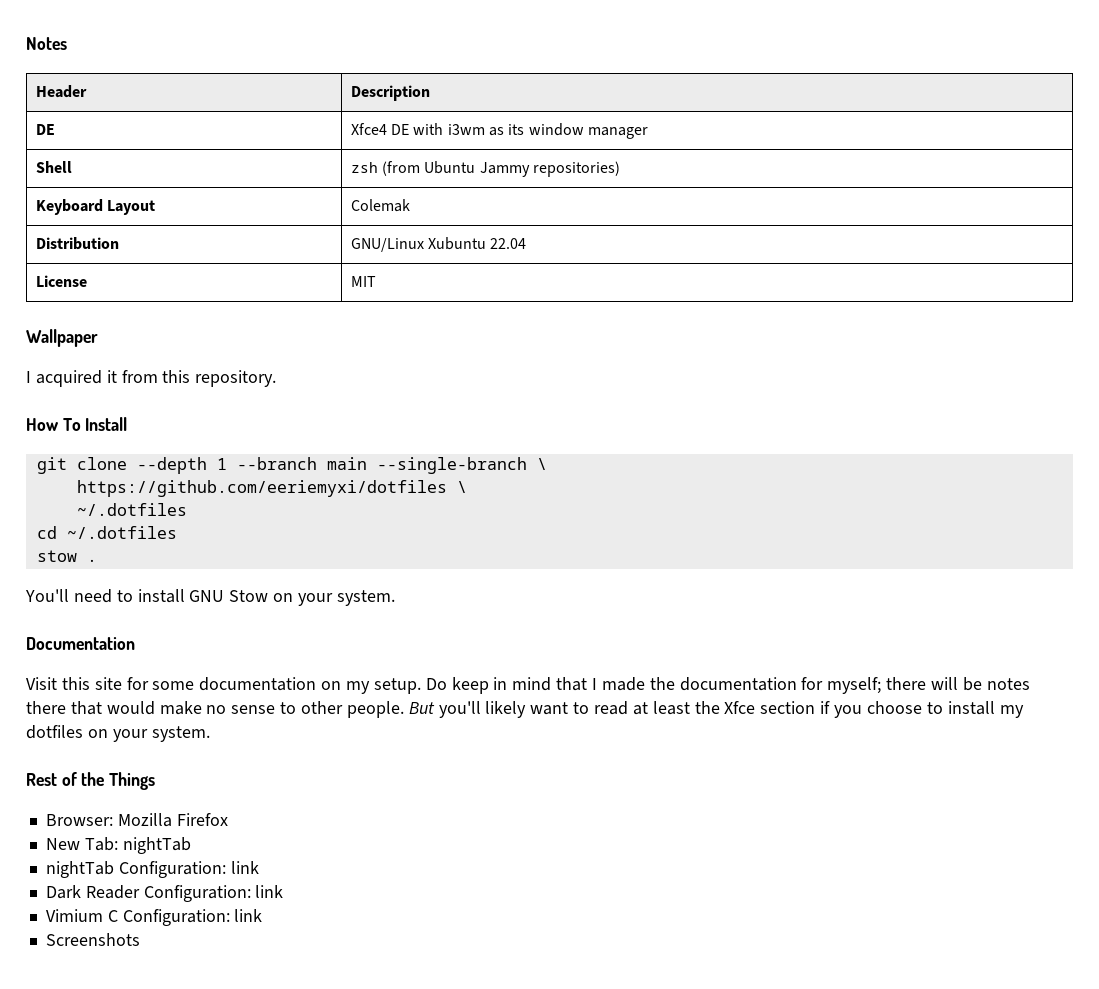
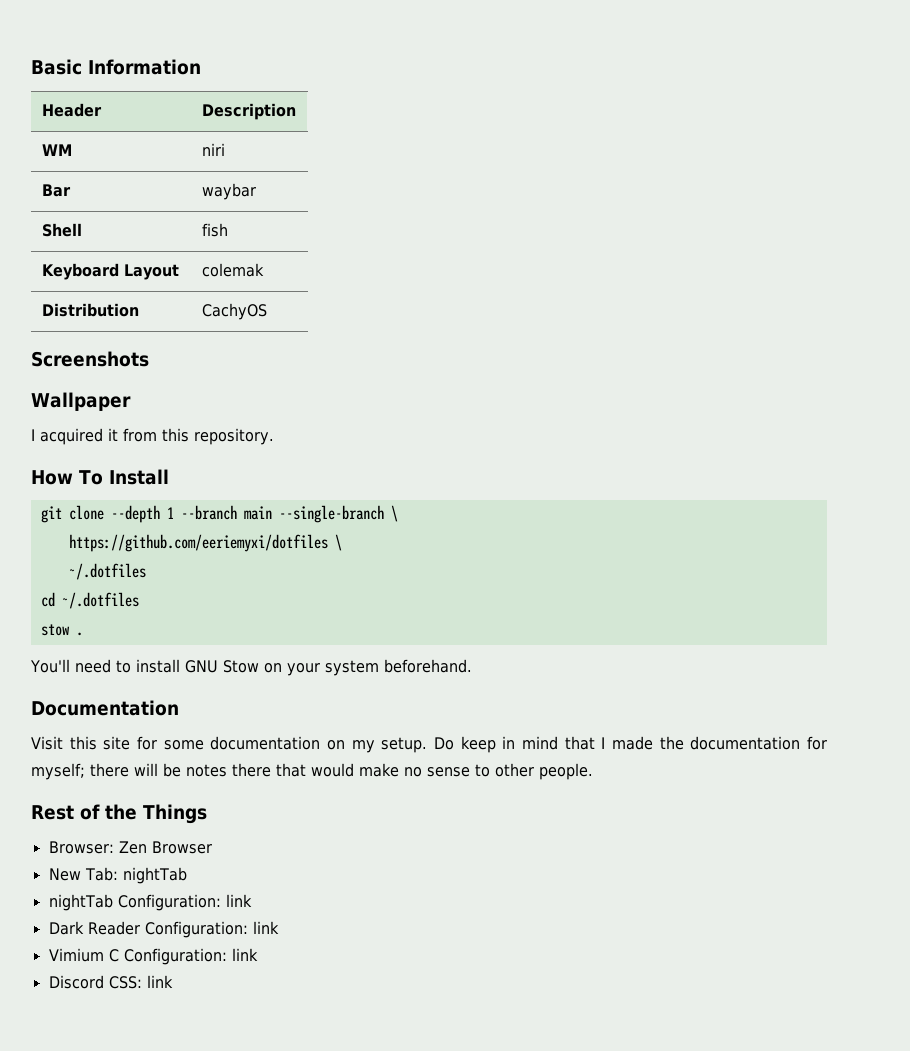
- Notes
+ Basic Information
- DE | Xfce4 DE with i3wm as its window manager
- Shell | zsh (from Ubuntu Jammy repositories)
+ WM | niri
+ Bar | waybar
+ Shell | fish
- Keyboard Layout | Colemak
+ Keyboard Layout | colemak
- Distribution | GNU/Linux Xubuntu 22.04
- License | MIT
+ Distribution | CachyOS
+ Screenshots
- You'll need to install GNU Stow on your system.
+ You'll need to install GNU Stow on your system beforehand.
- But you'll likely want to read at least the Xfce section if you choose to install my dotfiles on your system.
- Browser: Mozilla Firefox
+ Browser: Zen Browser
- Screenshots
+ Discord CSS: link

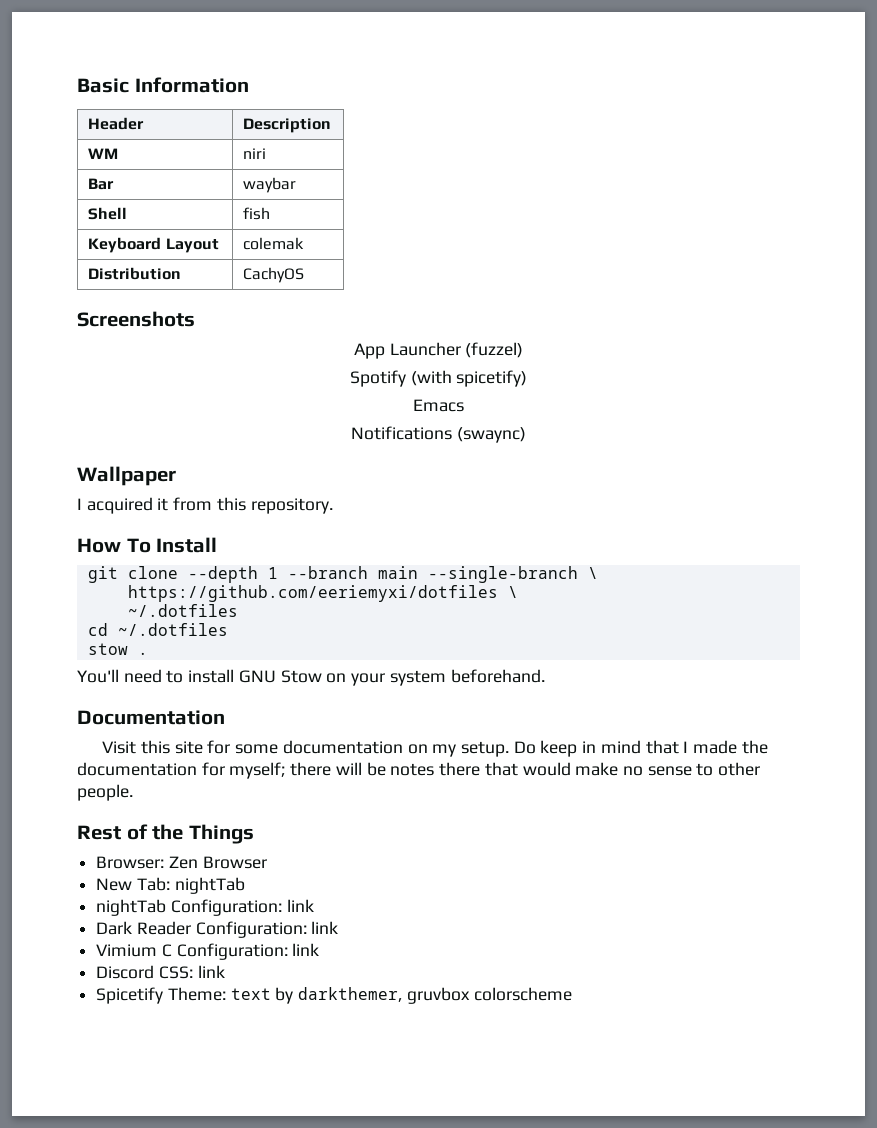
+ App Launcher (fuzzel)
+ Spotify (with spicetify)
+ Emacs
+ Notifications (swaync)
+ Spicetify Theme: text by darkthemer, gruvbox colorscheme

